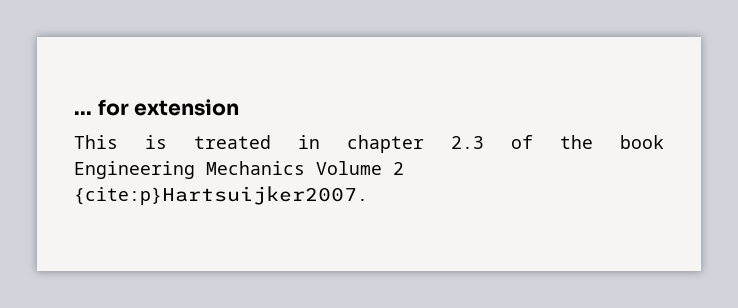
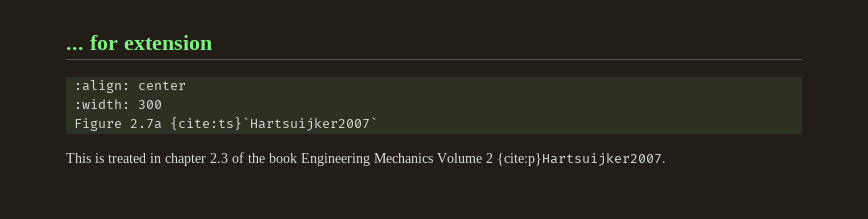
+ :align: center
+ :width: 300
+ Figure 2.7a {cite:ts}`Hartsuijker2007`

